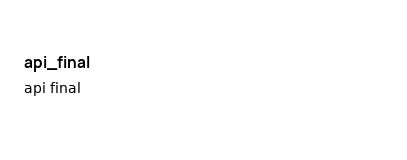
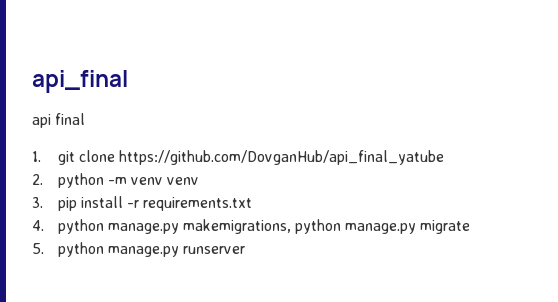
+ 1. git clone https://github.com/DovganHub/api_final_yatube
+ 2. python -m venv venv
+ 3. pip install -r requirements.txt
+ 4. python manage.py makemigrations, python manage.py migrate
+ 5. python manage.py runserver

